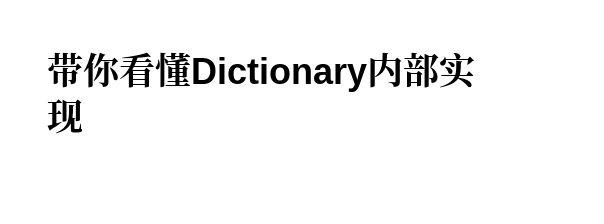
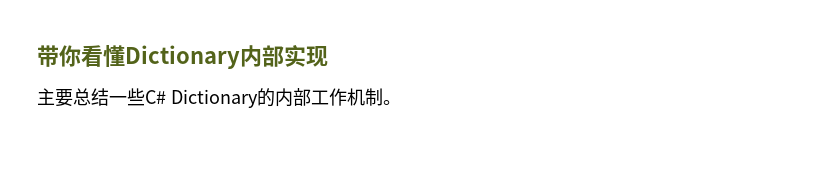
+ 主要总结一些C# Dictionary的内部工作机制。

